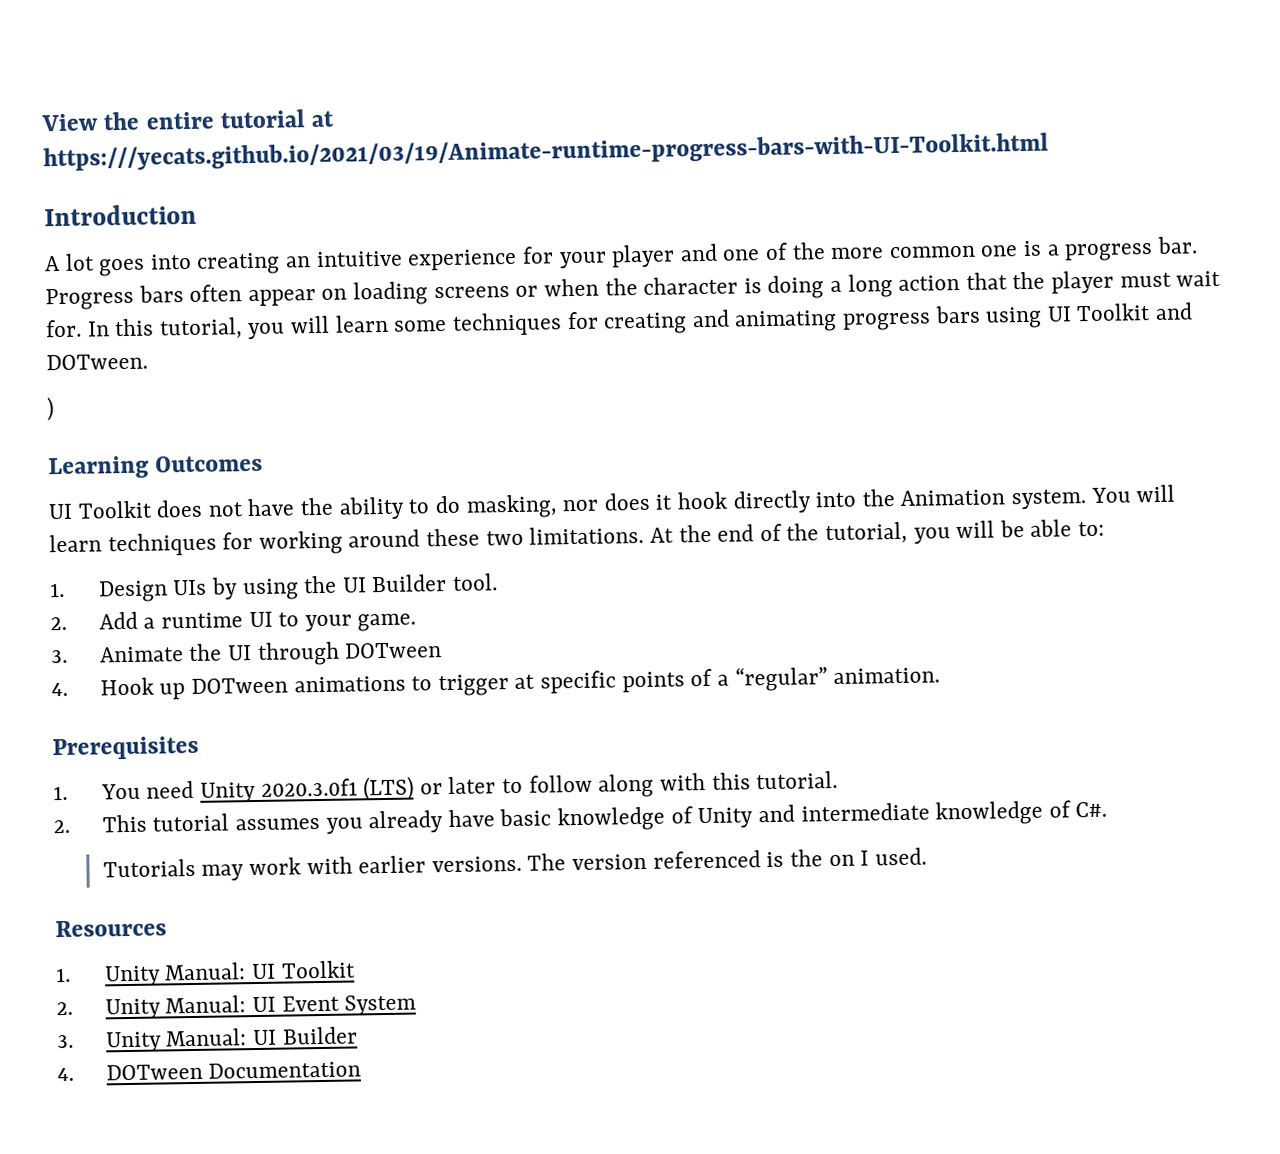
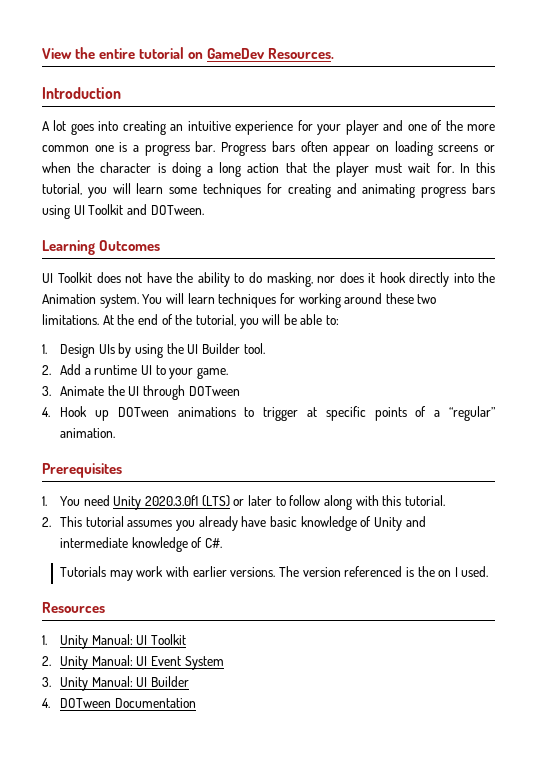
- View the entire tutorial at https:///yecats.github.io/2021/03/19/Animate-runtime-progress-bars-with-UI-Toolkit.html
+ View the entire tutorial on GameDev Resources.
- )

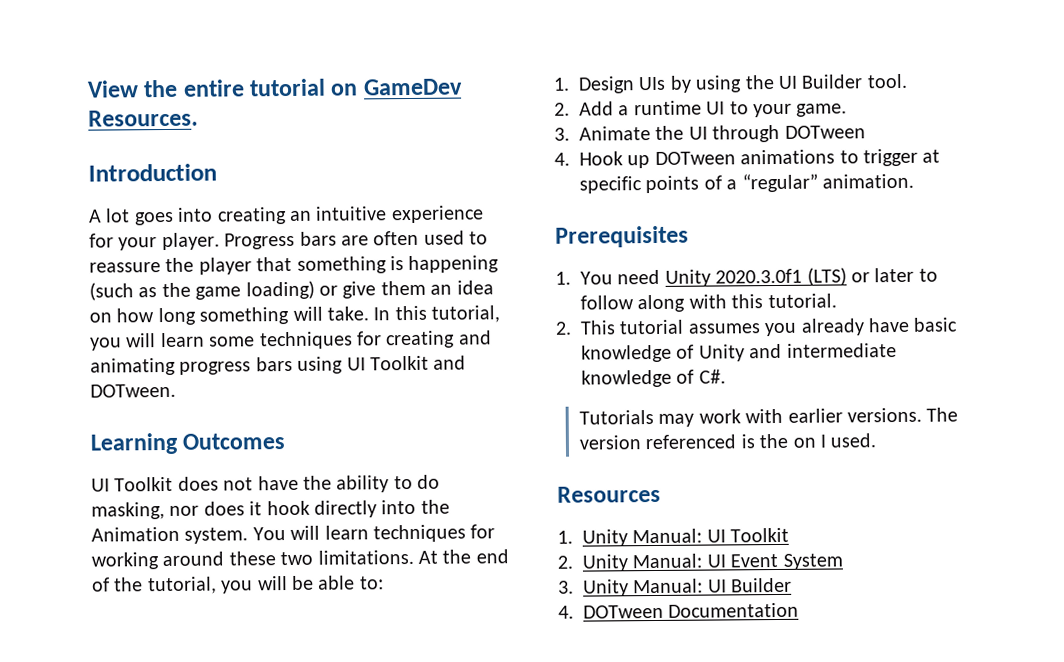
- A lot goes into creating an intuitive experience for your player and one of the more common one is a progress bar. Progress bars often appear on loading screens or when the character is doing a long action that the player must wait for.
+ A lot goes into creating an intuitive experience for your player. Progress bars are often used to reassure the player that something is happening (such as the game loading) or give them an idea on how long something will take.

